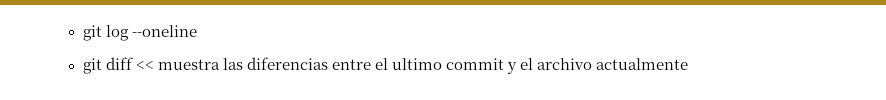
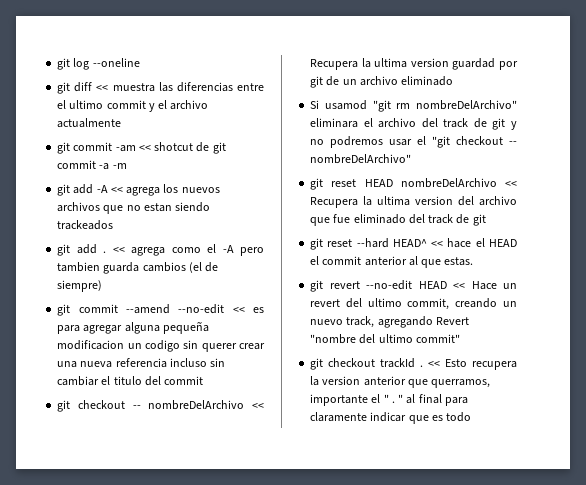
+ git commit -am << shotcut de git commit -a -m
+ git add -A << agrega los nuevos archivos que no estan siendo trackeados
+ git add . << agrega como el -A pero tambien guarda cambios (el de siempre)
+ git commit --amend --no-edit << es para agregar alguna pequeña modificacion un codigo sin querer crear una nueva referencia incluso sin cambiar el titulo del commit
+ git checkout -- nombreDelArchivo << Recupera la ultima version guardad por git de un archivo eliminado
+ Si usamod "git rm nombreDelArchivo" eliminara el archivo del track de git y no podremos usar el "git checkout -- nombreDelArchivo"
+ git reset HEAD nombreDelArchivo << Recupera la ultima version del archivo que fue eliminado del track de git
+ git reset --hard HEAD^ << hace el HEAD el commit anterior al que estas.
+ git revert --no-edit HEAD << Hace un revert del ultimo commit, creando un nuevo track, agregando Revert "nombre del ultimo commit"
+ git checkout trackId . << Esto recupera la version anterior que querramos, importante el " . " al final para claramente indicar que es todo

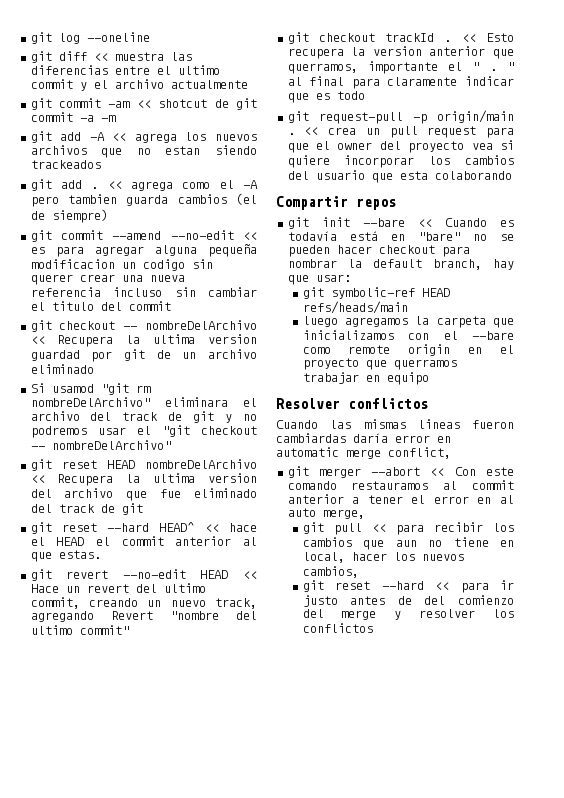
+ git request-pull -p origin/main . << crea un pull request para que el owner del proyecto vea si quiere incorporar los cambios del usuario que esta colaborando
+ Compartir repos
+ git init --bare << Cuando es todavía está en "bare" no se pueden hacer checkout para nombrar la default branch, hay que usar:
+ git symbolic-ref HEAD refs/heads/main
+ luego agregamos la carpeta que inicializamos con el --bare como remote origin en el proyecto que querramos trabajar en equipo
+ Resolver conflictos
+ Cuando las mismas lineas fueron cambiardas daría error en automatic merge conflict,
+ git merger --abort << Con este comando restauramos al commit anterior a tener el error en al auto merge,
+ git pull << para recibir los cambios que aun no tiene en local, hacer los nuevos cambios,
+ git reset --hard << para ir justo antes de del comienzo del merge y resolver los conflictos

